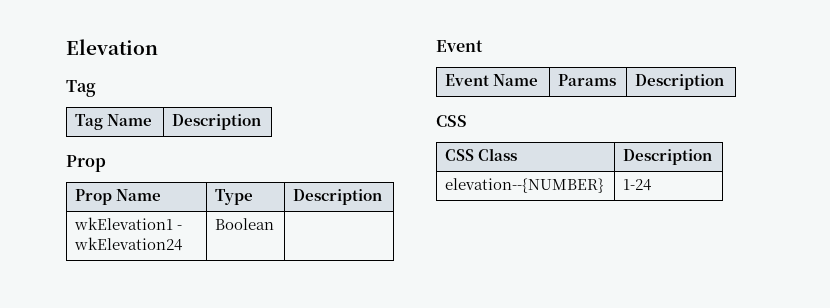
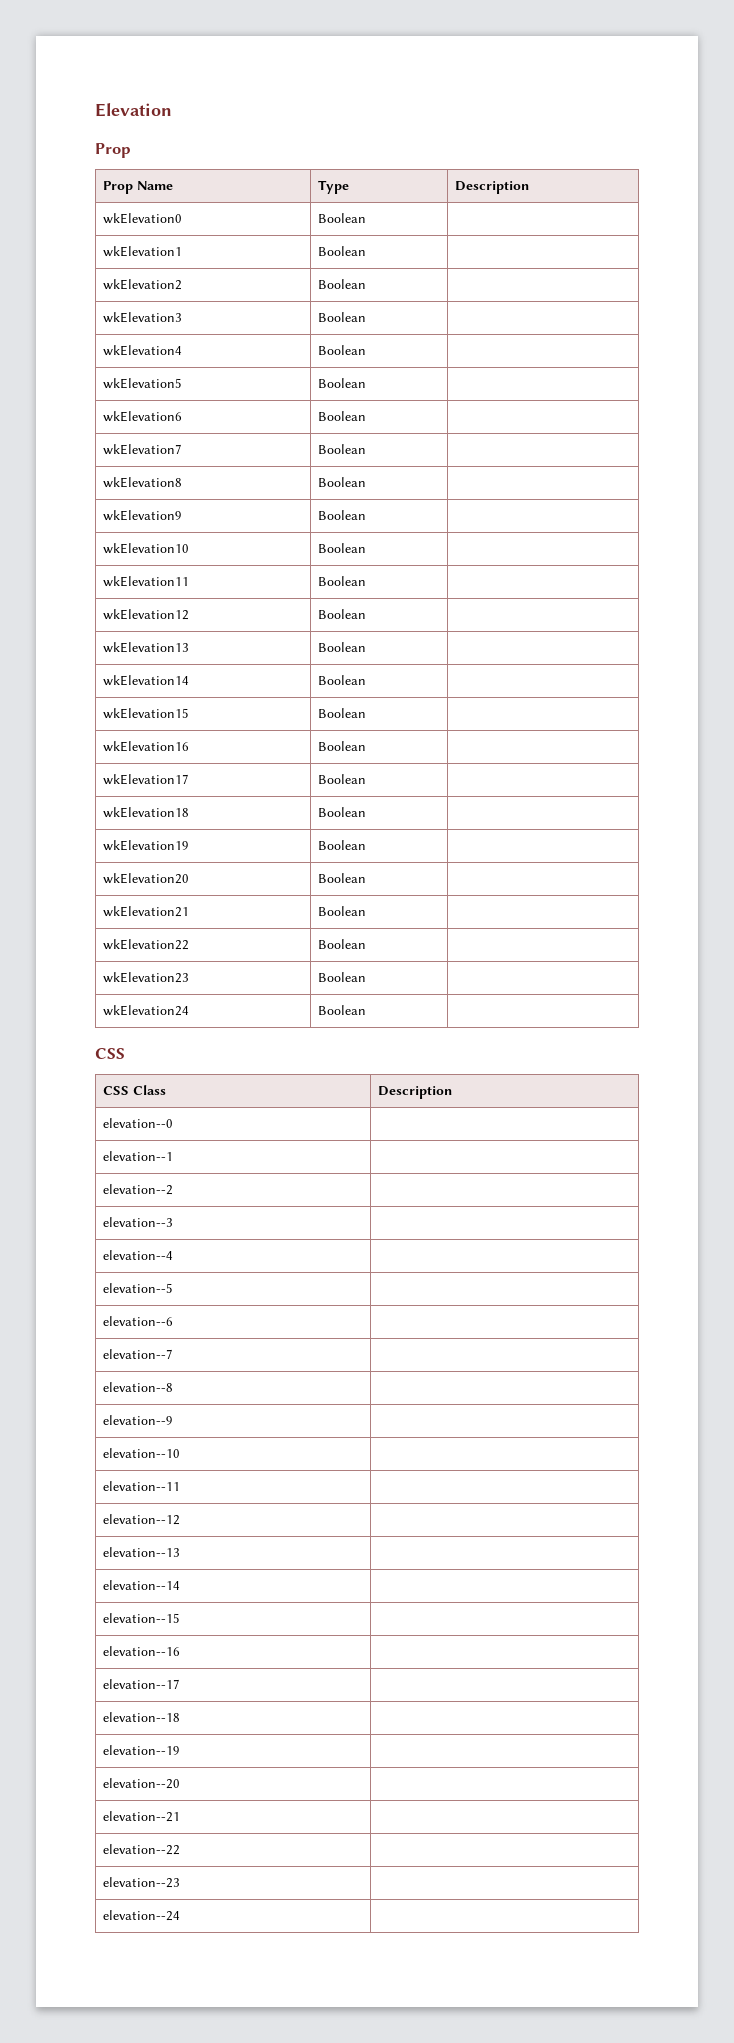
  Elevation
- Tag
- Tag Name | Description
+ wkElevation0 | Boolean |
- wkElevation1 - wkElevation24 | Boolean |
- Event
- Event Name | Params | Description
+ wkElevation1 | Boolean |
+ wkElevation2 | Boolean |
+ wkElevation3 | Boolean |
+ wkElevation4 | Boolean |
+ wkElevation5 | Boolean |
+ wkElevation6 | Boolean |
+ wkElevation7 | Boolean |
+ wkElevation8 | Boolean |
+ wkElevation9 | Boolean |
+ wkElevation10 | Boolean |
+ wkElevation11 | Boolean |
+ wkElevation12 | Boolean |
+ wkElevation13 | Boolean |
+ wkElevation14 | Boolean |
+ wkElevation15 | Boolean |
+ wkElevation16 | Boolean |
+ wkElevation17 | Boolean |
+ wkElevation18 | Boolean |
+ wkElevation19 | Boolean |
+ wkElevation20 | Boolean |
+ wkElevation21 | Boolean |
+ wkElevation22 | Boolean |
+ wkElevation23 | Boolean |
+ wkElevation24 | Boolean |
  CSS
  CSS Class | Description
- elevation--{NUMBER} | 1-24
+ elevation--0 |
+ elevation--1 |
+ elevation--2 |
+ elevation--3 |
+ elevation--4 |
+ elevation--5 |
+ elevation--6 |
+ elevation--7 |
+ elevation--8 |
+ elevation--9 |
+ elevation--10 |
+ elevation--11 |
+ elevation--12 |
+ elevation--13 |
+ elevation--14 |
+ elevation--15 |
+ elevation--16 |
+ elevation--17 |
+ elevation--18 |
+ elevation--19 |
+ elevation--20 |
+ elevation--21 |
+ elevation--22 |
+ elevation--23 |
+ elevation--24 |

